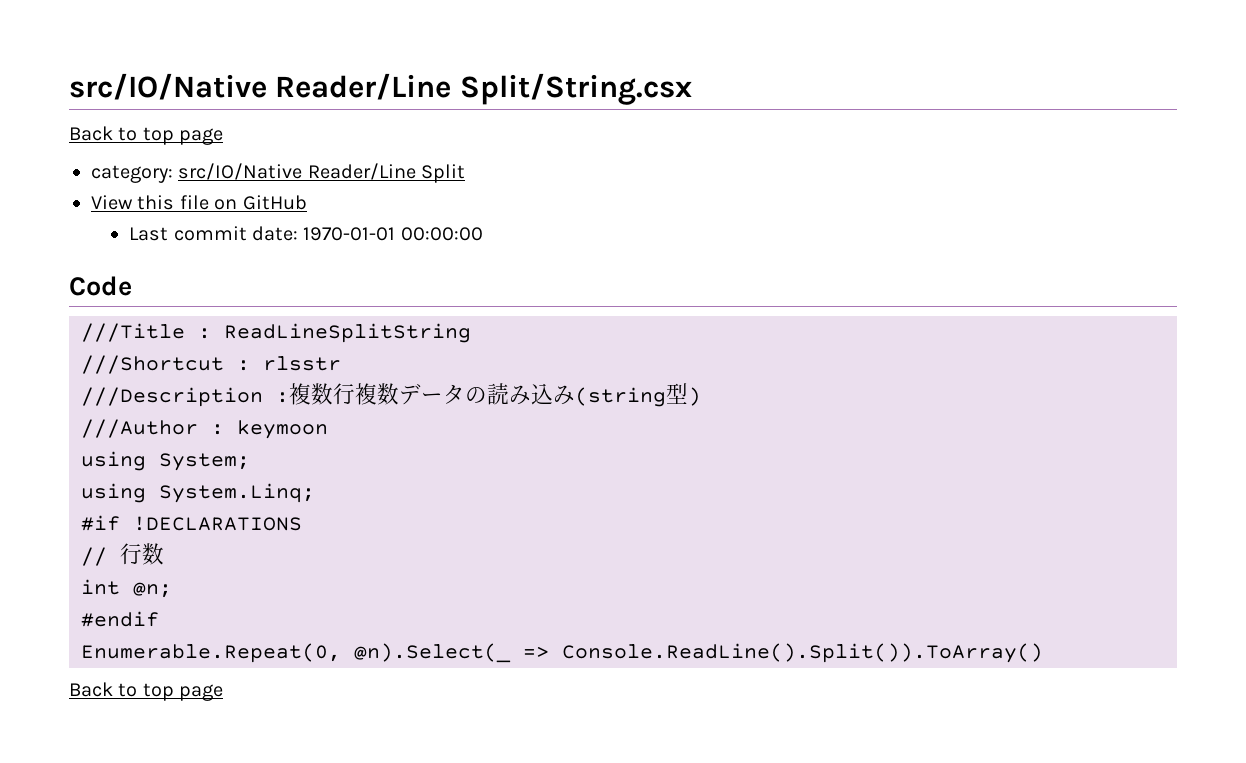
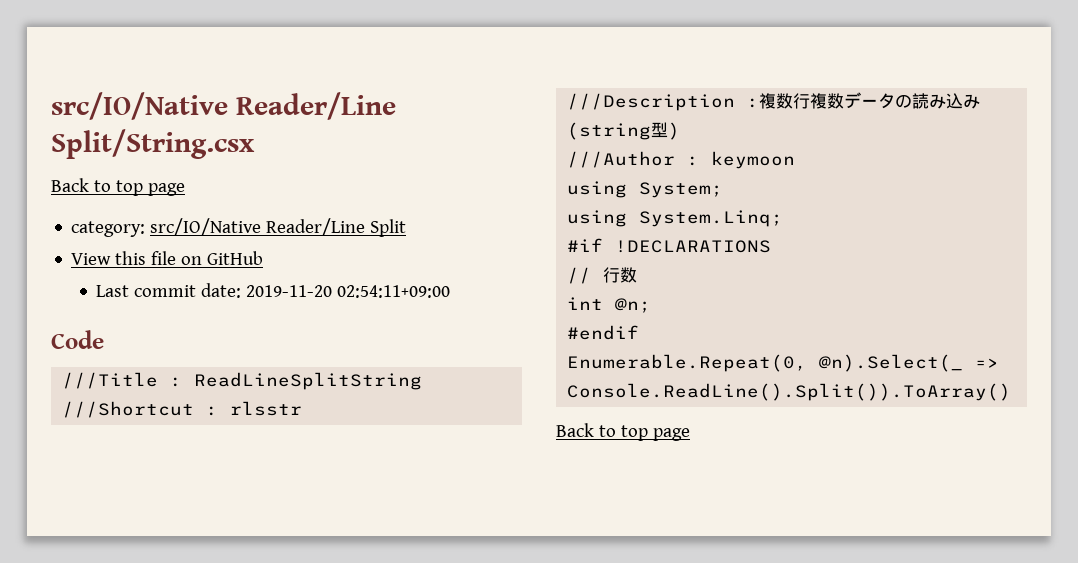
- Last commit date: 1970-01-01 00:00:00
+ Last commit date: 2019-11-20 02:54:11+09:00

